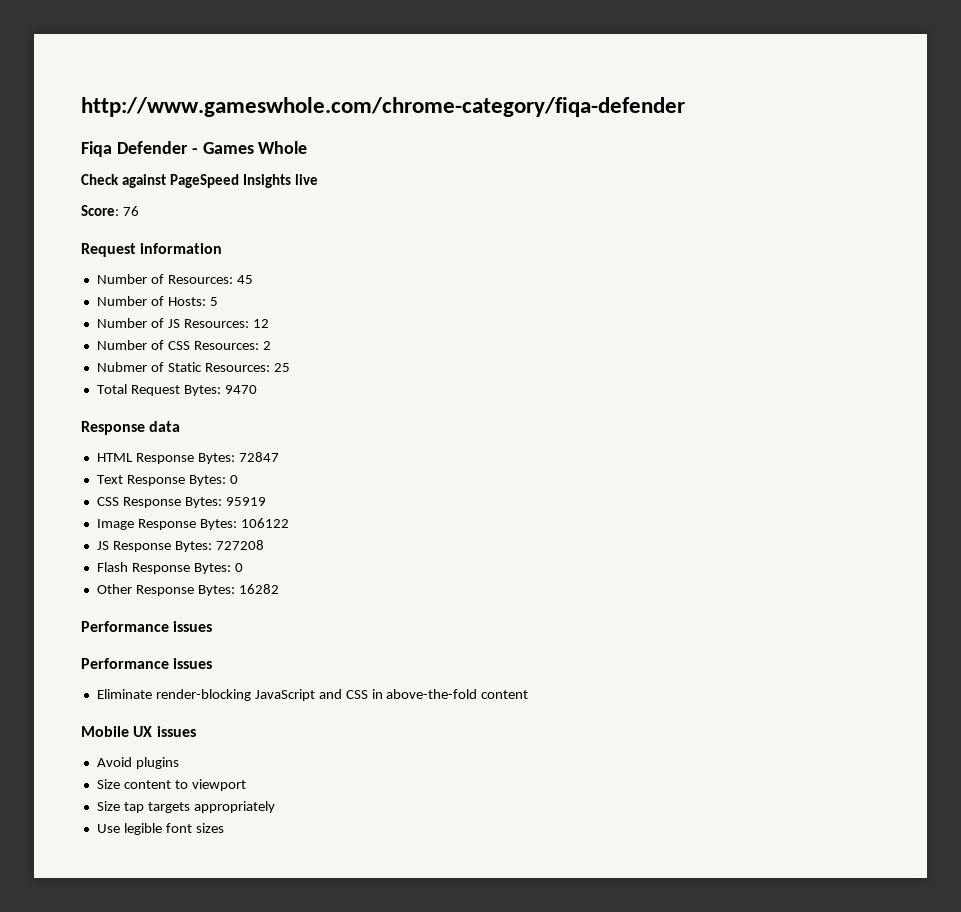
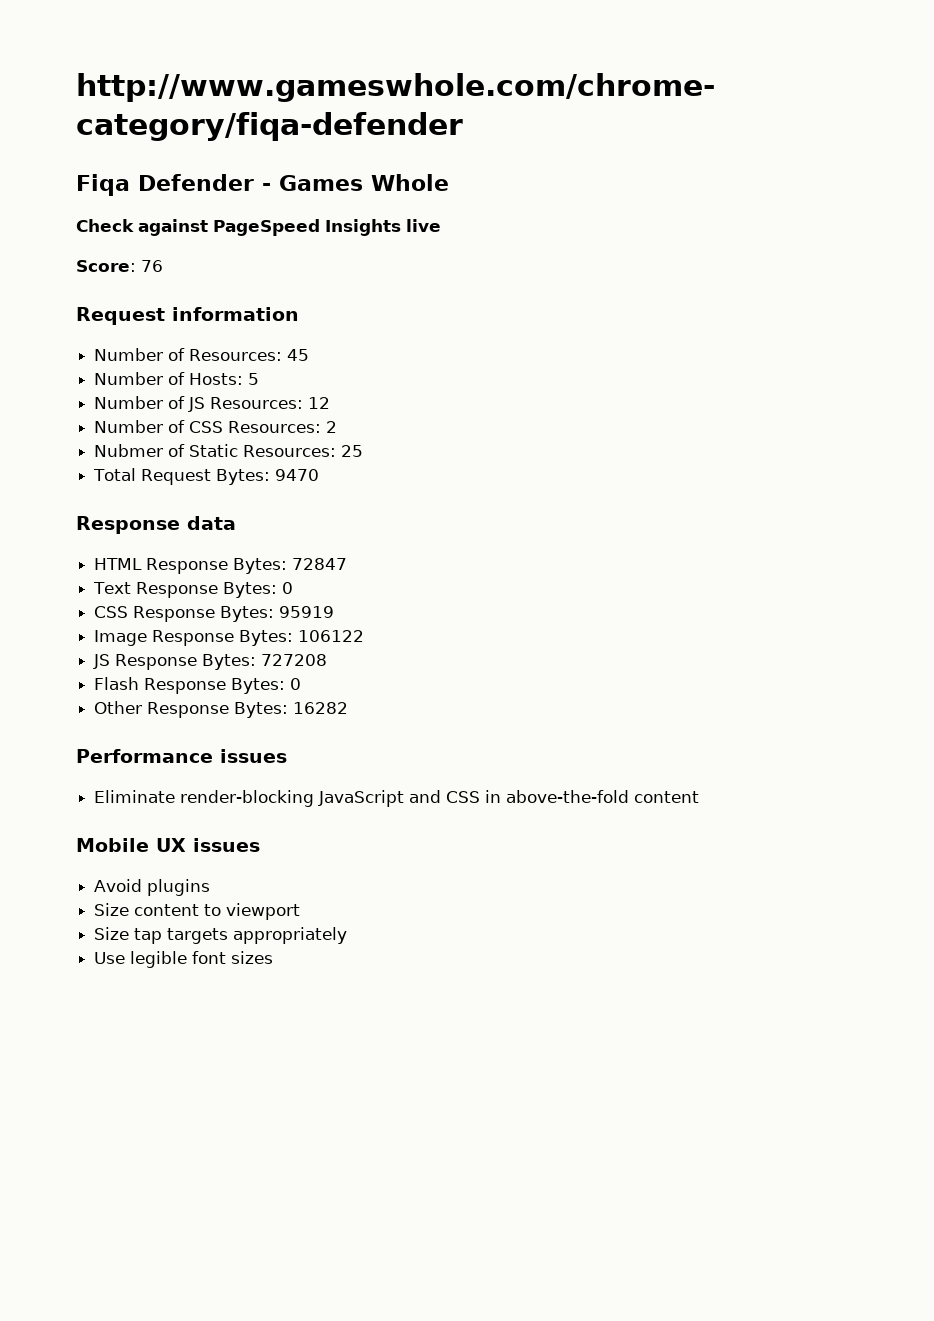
  Other Response Bytes: 16282
- Performance issues

